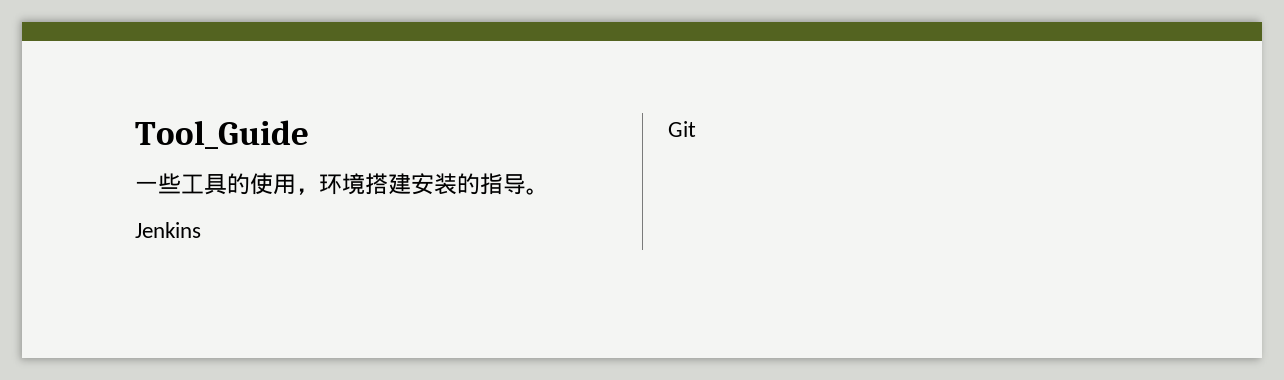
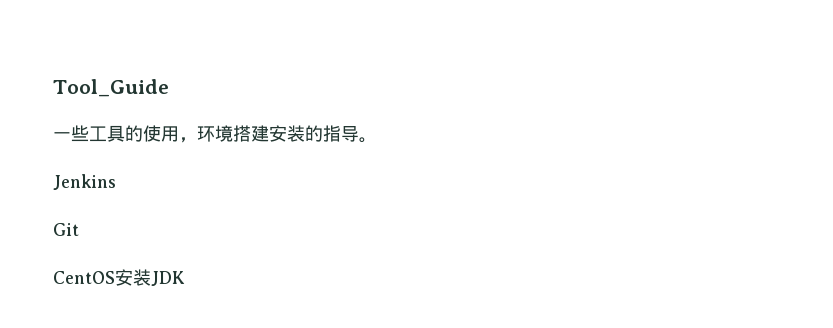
+ CentOS安装JDK

